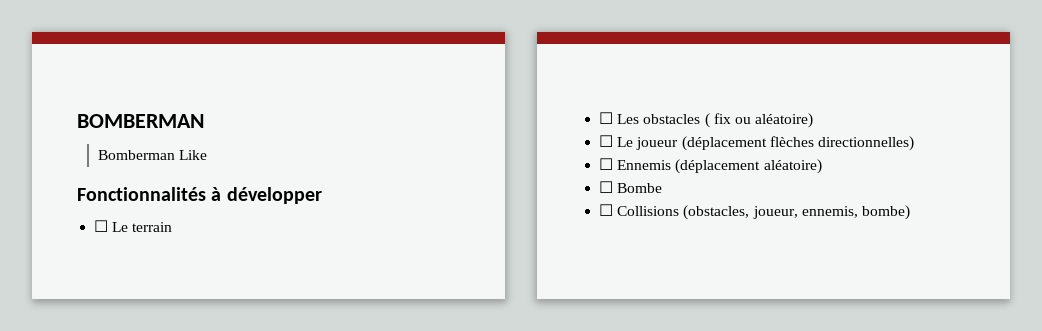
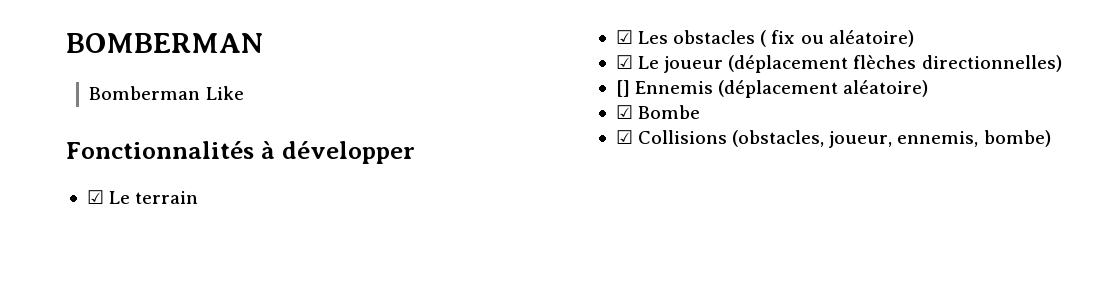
- ☐ Le terrain
+ ☑ Le terrain
- ☐ Les obstacles ( fix ou aléatoire)
+ ☑ Les obstacles ( fix ou aléatoire)
- ☐ Le joueur (déplacement flèches directionnelles)
+ ☑ Le joueur (déplacement flèches directionnelles)
- ☐ Ennemis (déplacement aléatoire)
+ [] Ennemis (déplacement aléatoire)
- ☐ Bombe
+ ☑ Bombe
- ☐ Collisions (obstacles, joueur, ennemis, bombe)
+ ☑ Collisions (obstacles, joueur, ennemis, bombe)

